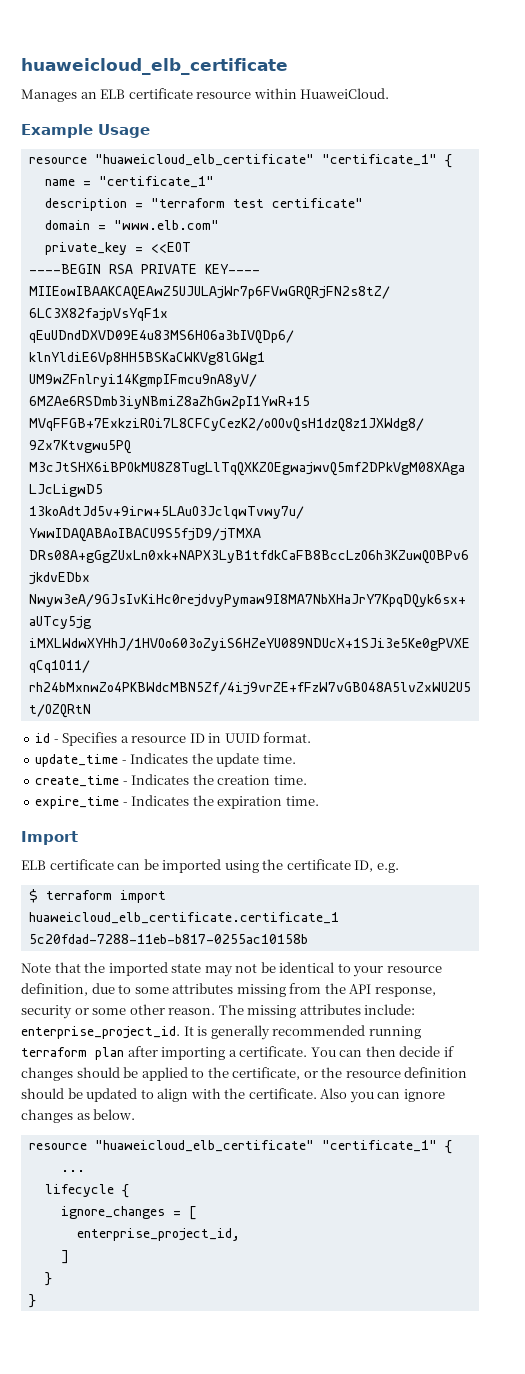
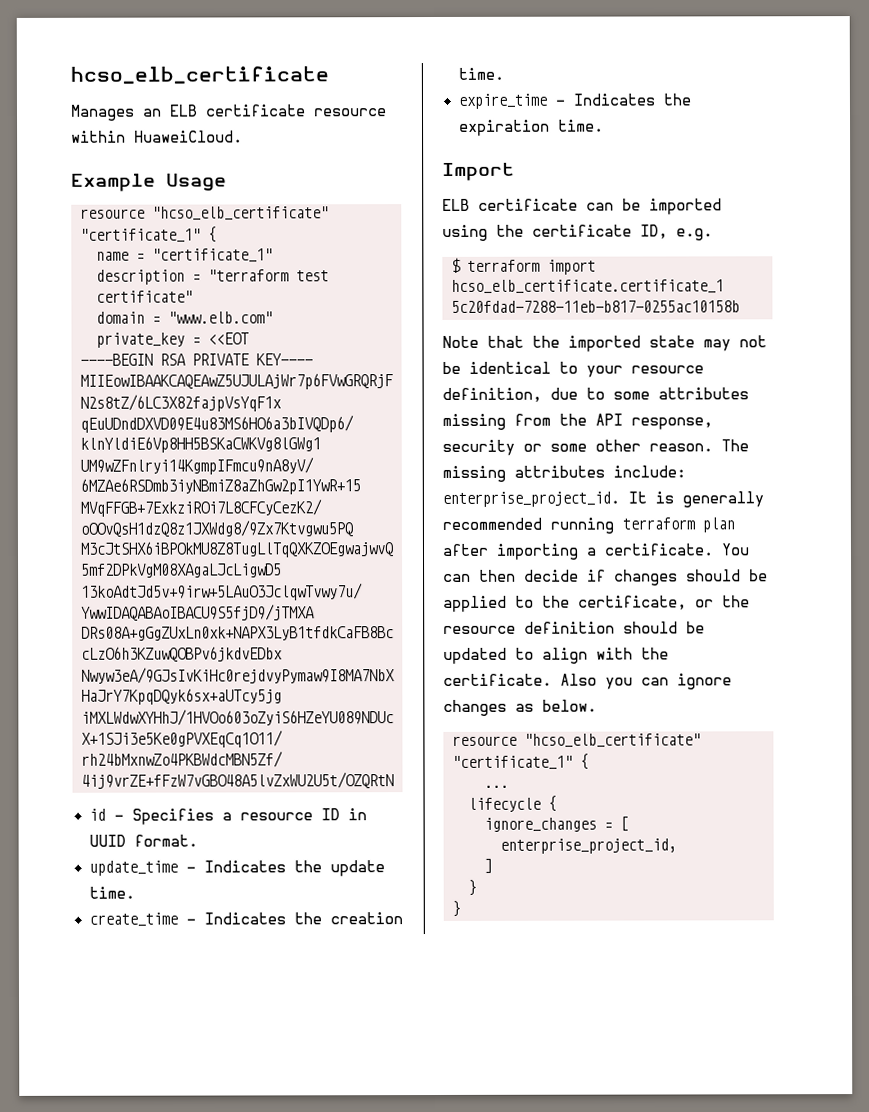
- huaweicloud_elb_certificate
+ hcso_elb_certificate
  Example Usage
- resource "huaweicloud_elb_certificate" "certificate_1" {
+ resource "hcso_elb_certificate" "certificate_1" {
- $ terraform import huaweicloud_elb_certificate.certificate_1 5c20fdad-7288-11eb-b817-0255ac10158b
+ $ terraform import hcso_elb_certificate.certificate_1 5c20fdad-7288-11eb-b817-0255ac10158b
  Also you can ignore changes as below.
- resource "huaweicloud_elb_certificate" "certificate_1" {
+ resource "hcso_elb_certificate" "certificate_1" {

